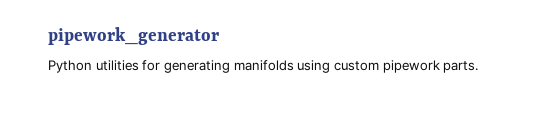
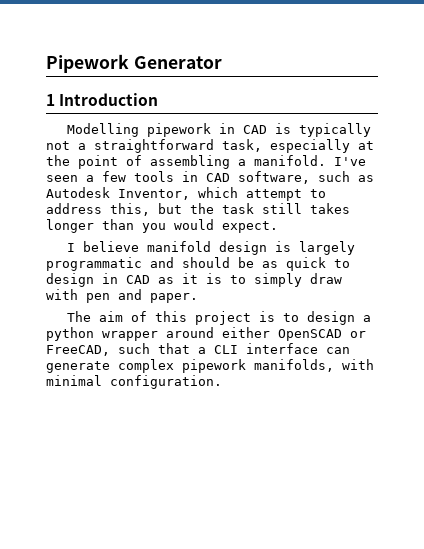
- pipework_generator
- Python utilities for generating manifolds using custom pipework parts.
+ Pipework Generator
+ 1 Introduction
+ Modelling pipework in CAD is typically not a straightforward task, especially at the point of assembling a manifold. I've seen a few tools in CAD software, such as Autodesk Inventor, which attempt to address this, but the task still takes longer than you would expect.
+ I believe manifold design is largely programmatic and should be as quick to design in CAD as it is to simply draw with pen and paper.
+ The aim of this project is to design a python wrapper around either OpenSCAD or FreeCAD, such that a CLI interface can generate complex pipework manifolds, with minimal configuration.

